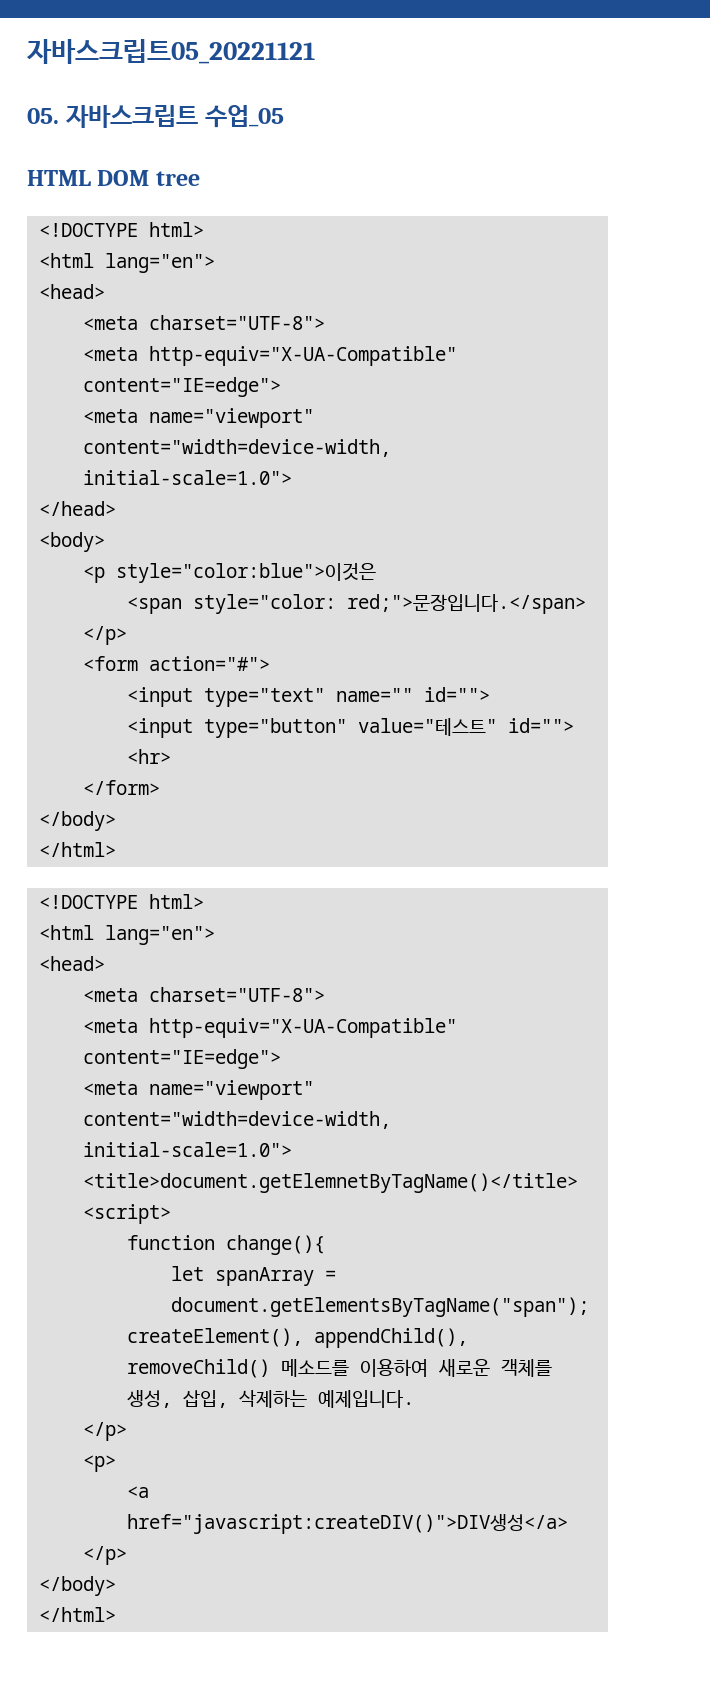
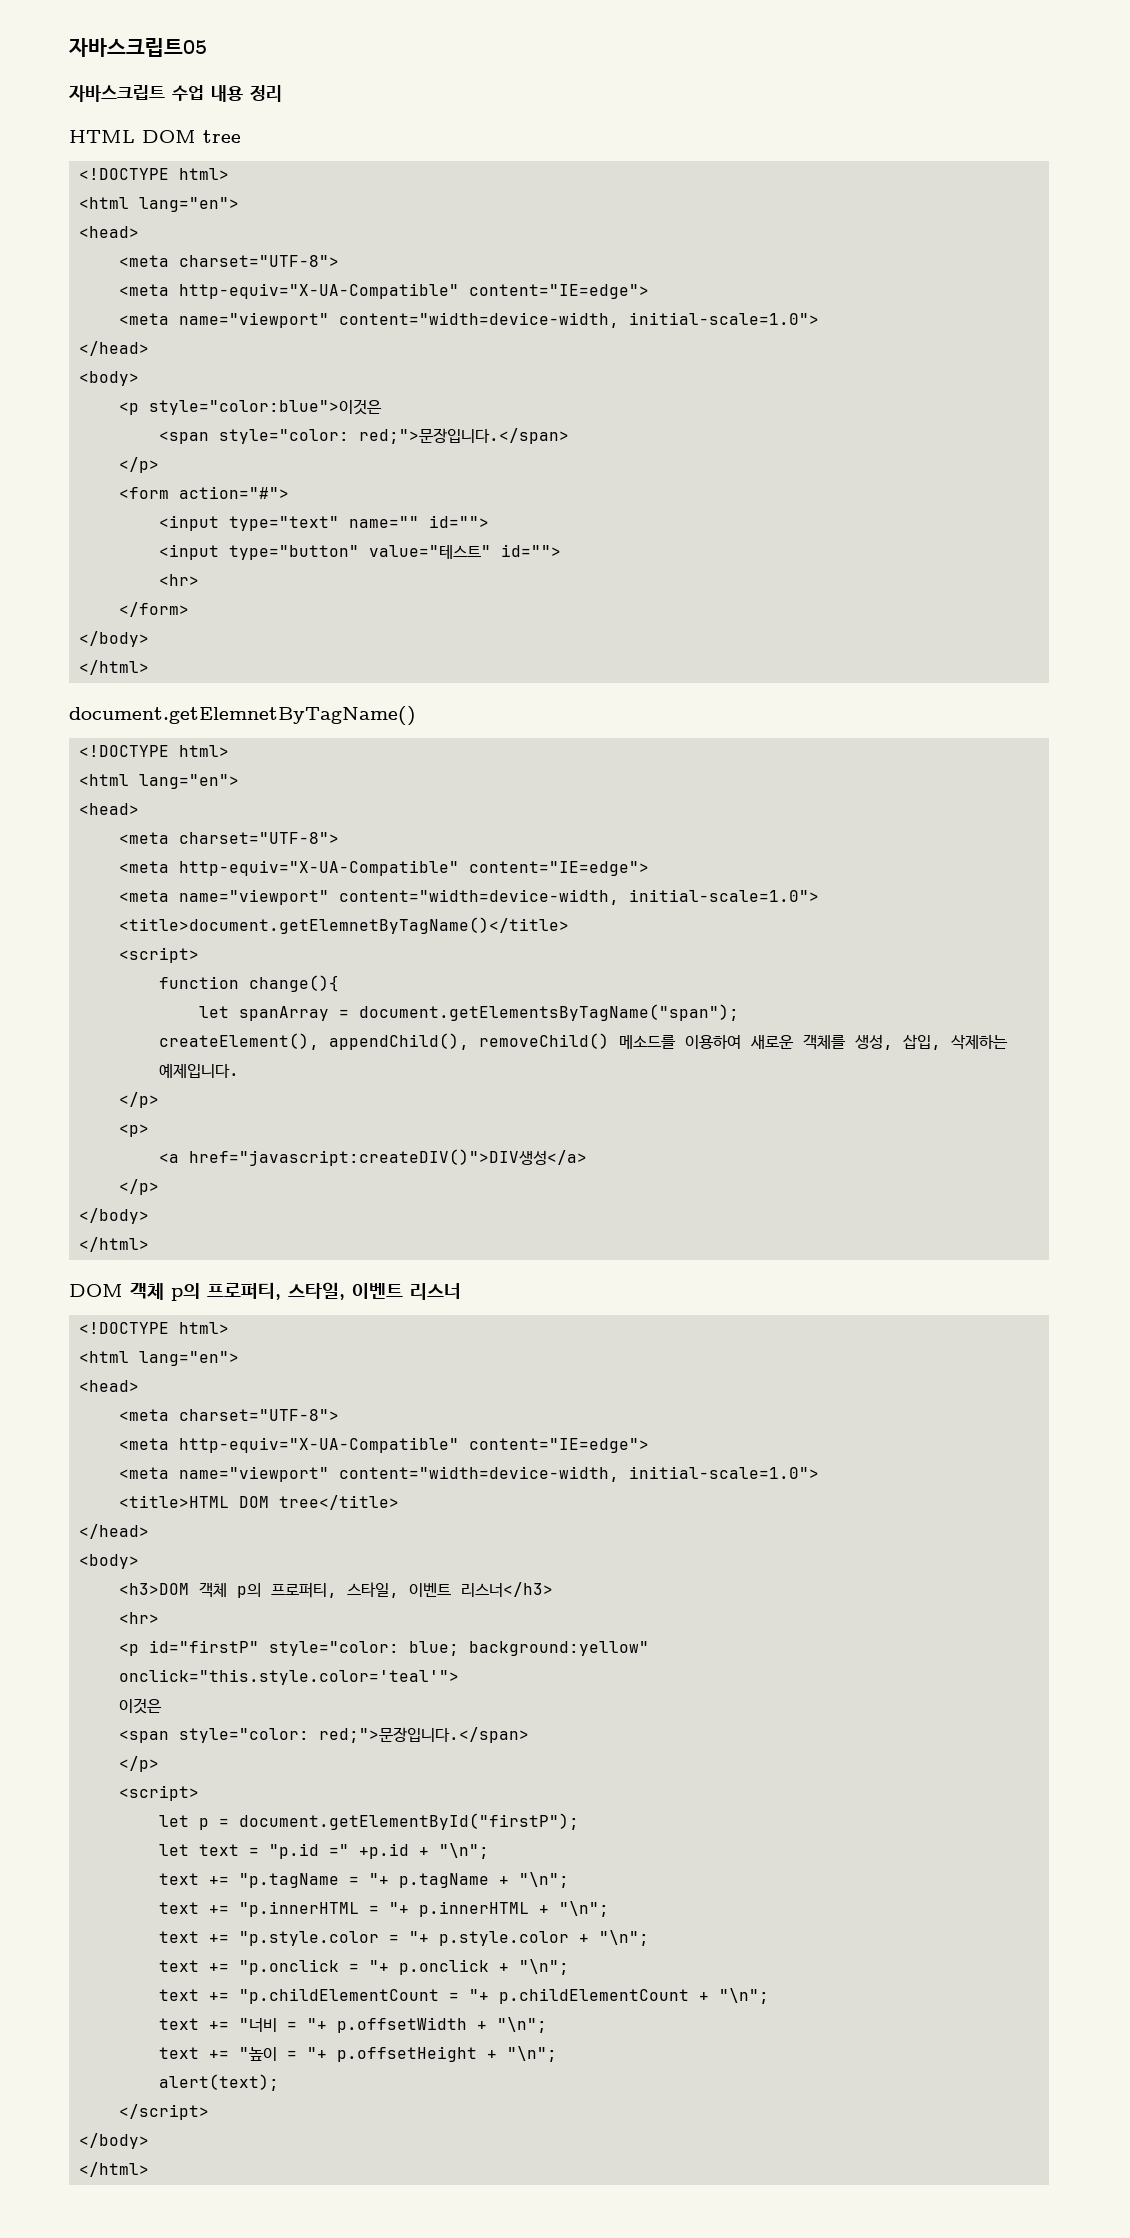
- 자바스크립트05_20221121
- 05. 자바스크립트 수업_05
+ 자바스크립트05
+ 자바스크립트 수업 내용 정리
+ document.getElemnetByTagName()
+ DOM 객체 p의 프로퍼티, 스타일, 이벤트 리스너
+ <!DOCTYPE html>
+ <html lang="en">
+ <head>
+ <meta charset="UTF-8">
+ <meta http-equiv="X-UA-Compatible" content="IE=edge">
+ <meta name="viewport" content="width=device-width, initial-scale=1.0">
+ <title>HTML DOM tree</title>
+ </head>
+ <body>
+ <h3>DOM 객체 p의 프로퍼티, 스타일, 이벤트 리스너</h3>
+ <hr>
+ <p id="firstP" style="color: blue; background:yellow"
+ onclick="this.style.color='teal'">
+ 이것은
+ <span style="color: red;">문장입니다.</span>
+ </p>
+ <script>
+ let p = document.getElementById("firstP");
+ let text = "p.id =" +p.id + "\n";
+ text += "p.tagName = "+ p.tagName + "\n";
+ text += "p.innerHTML = "+ p.innerHTML + "\n";
+ text += "p.style.color = "+ p.style.color + "\n";
+ text += "p.onclick = "+ p.onclick + "\n";
+ text += "p.childElementCount = "+ p.childElementCount + "\n";
+ text += "너비 = "+ p.offsetWidth + "\n";
+ text += "높이 = "+ p.offsetHeight + "\n";
+ alert(text);
+ </script>
+ </body>
+ </html>

